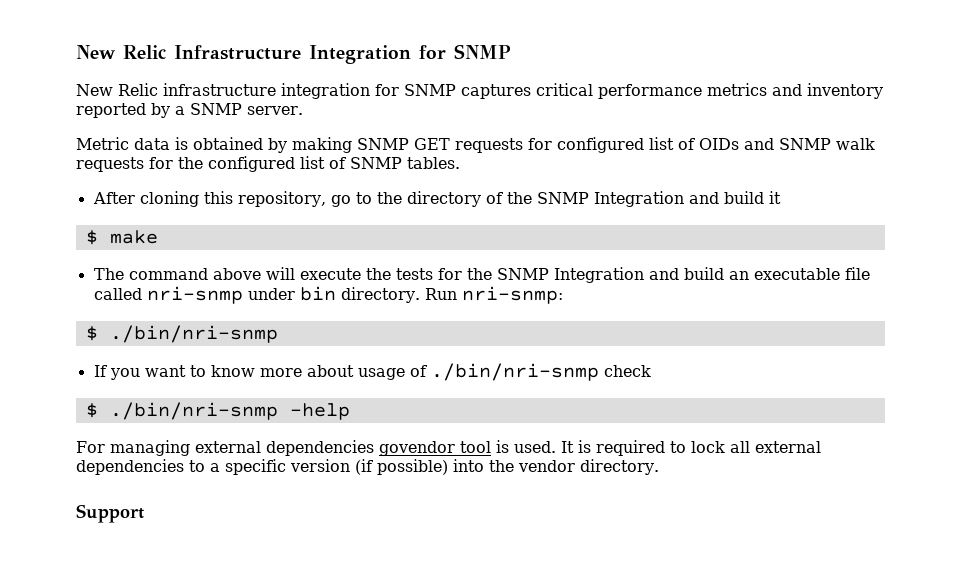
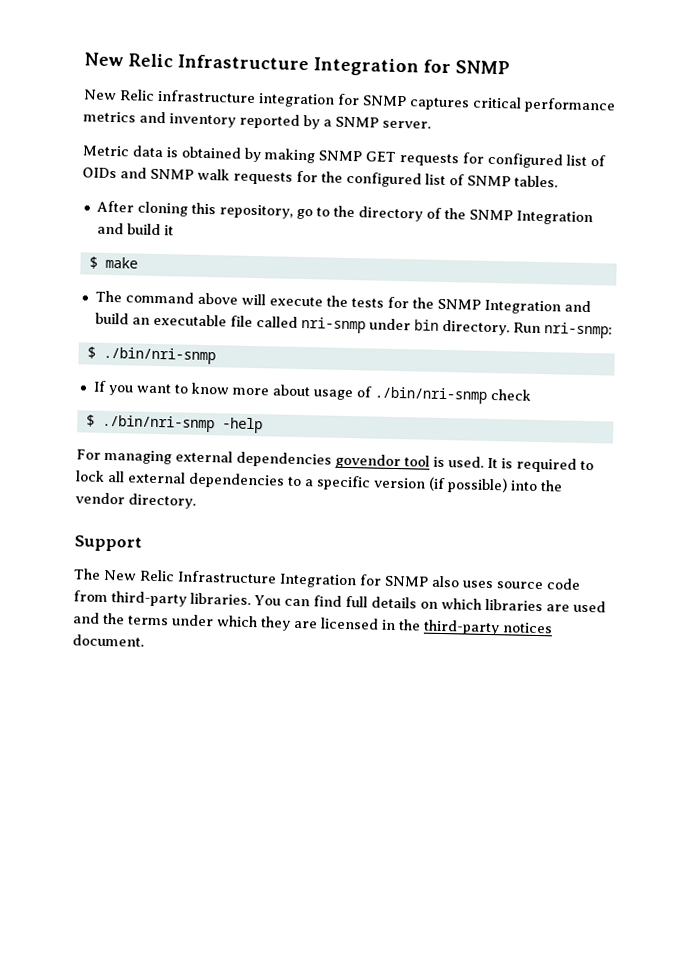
+ The New Relic Infrastructure Integration for SNMP also uses source code from third-party libraries. You can find full details on which libraries are used and the terms under which they are licensed in the third-party notices document.

